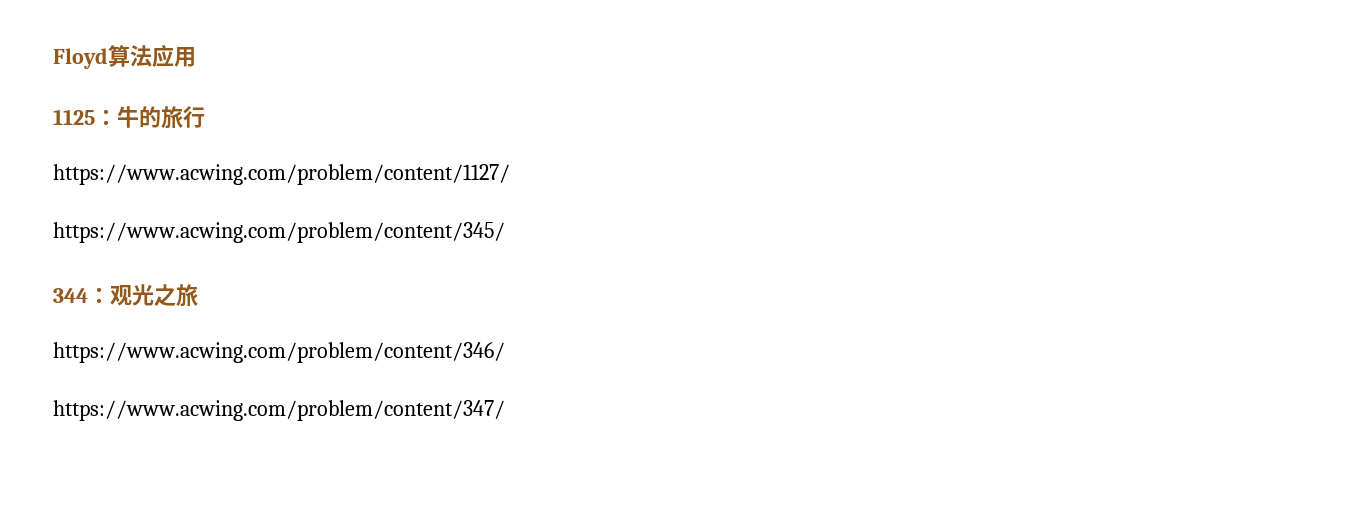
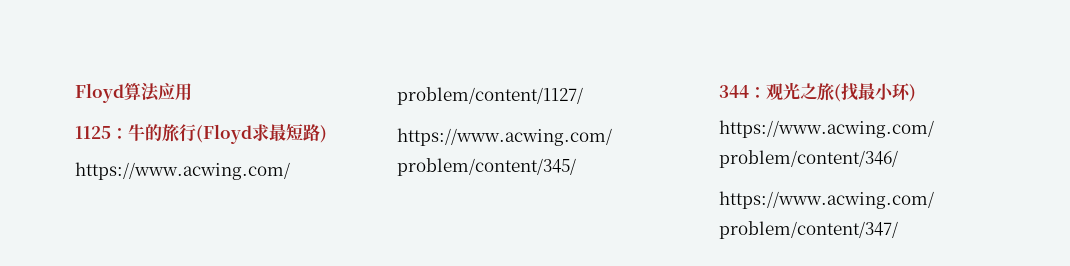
- 1125：牛的旅行
+ 1125：牛的旅行(Floyd求最短路)
- 344：观光之旅
+ 344：观光之旅(找最小环)

